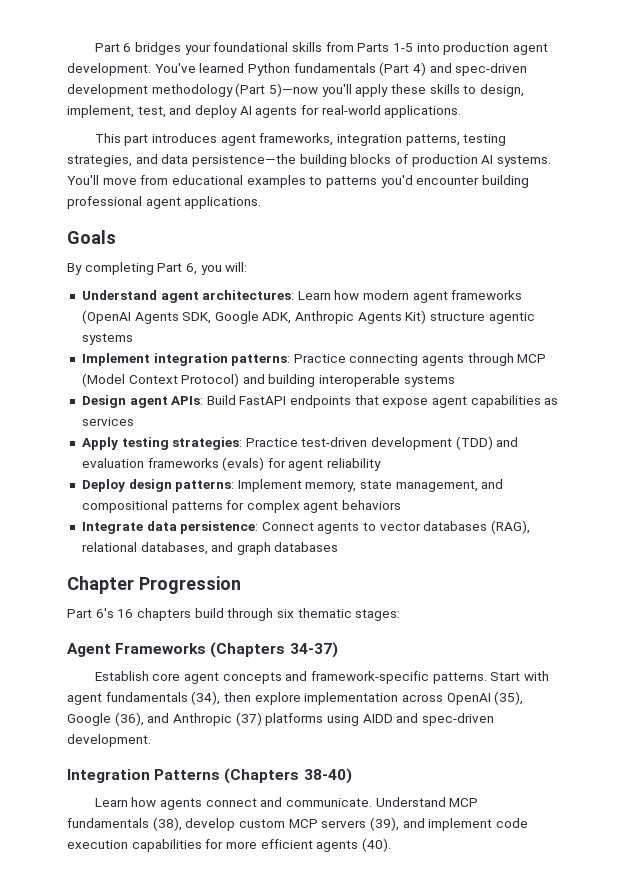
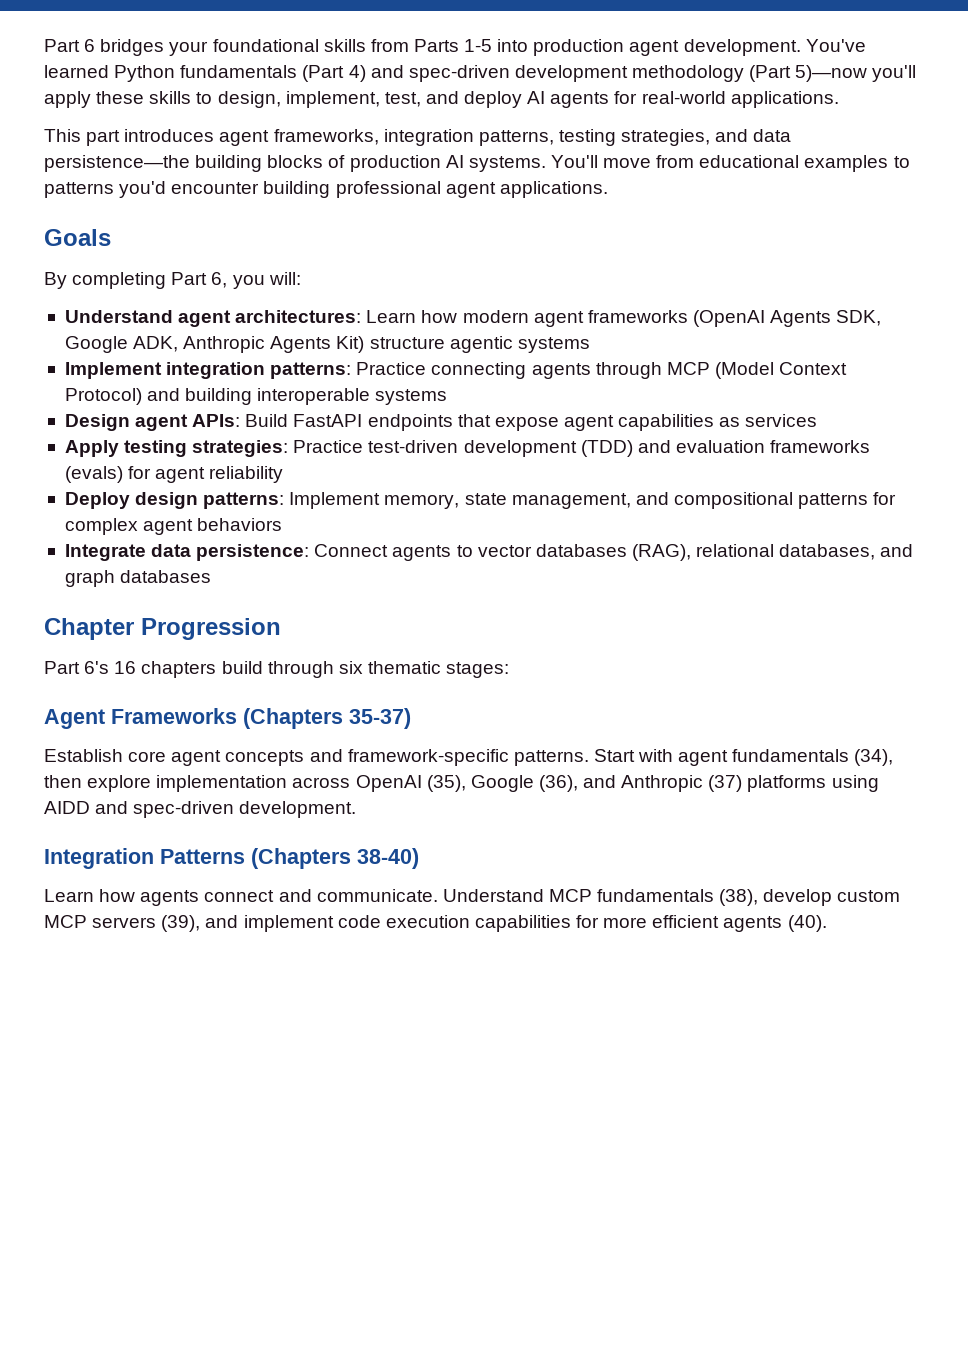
- Agent Frameworks (Chapters 34-37)
+ Agent Frameworks (Chapters 35-37)

